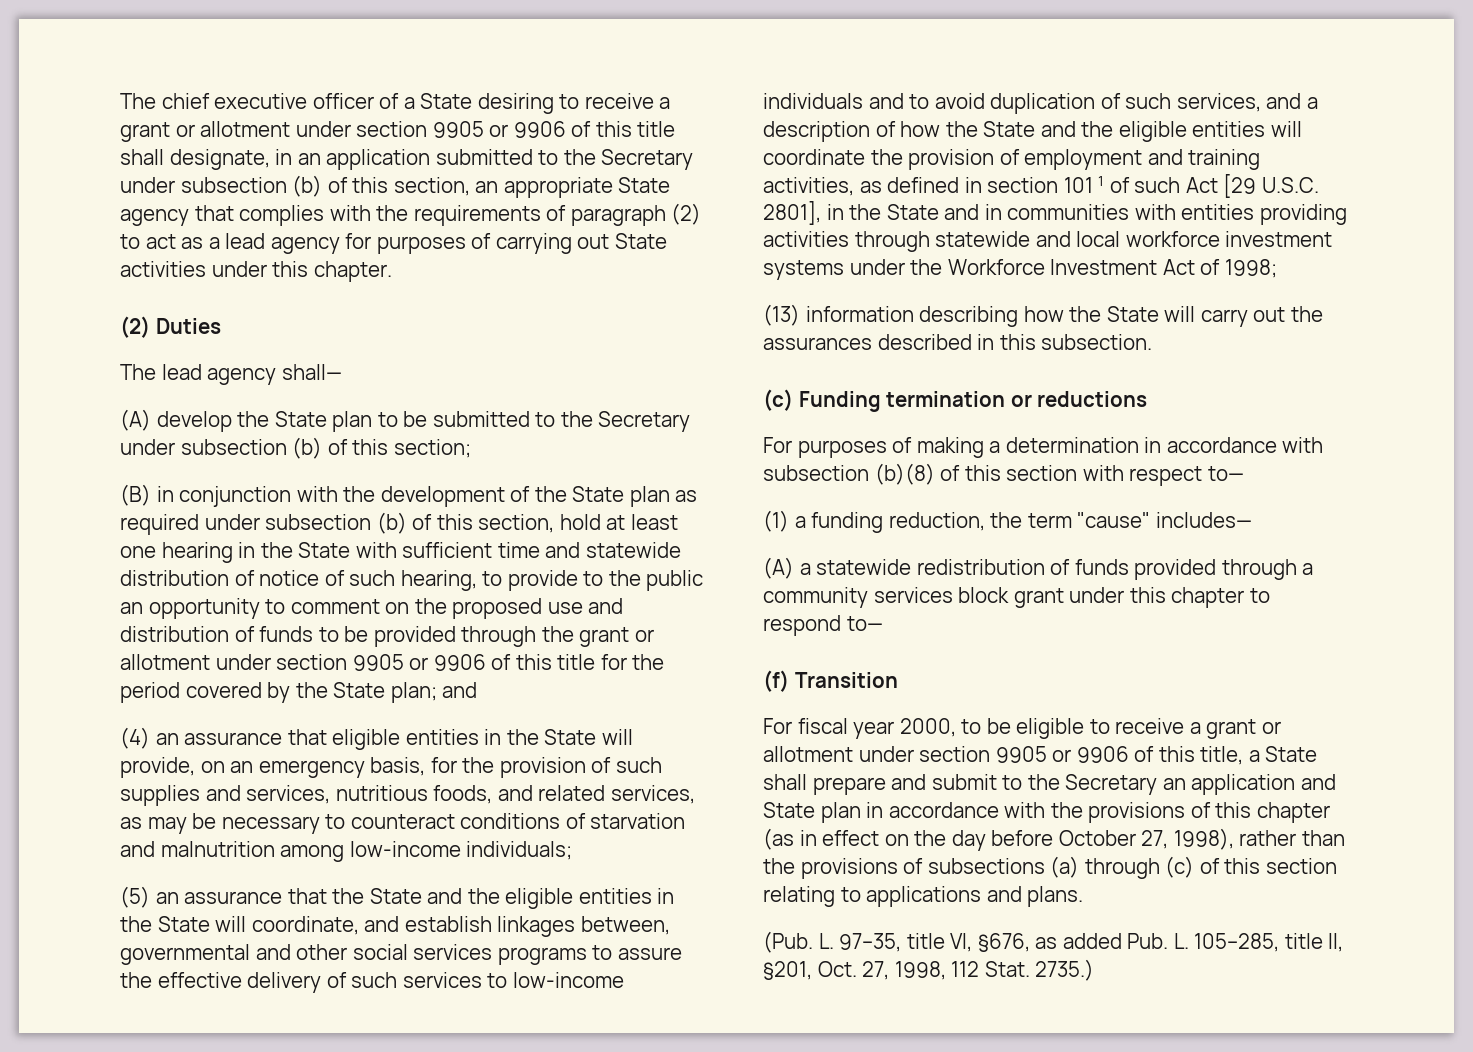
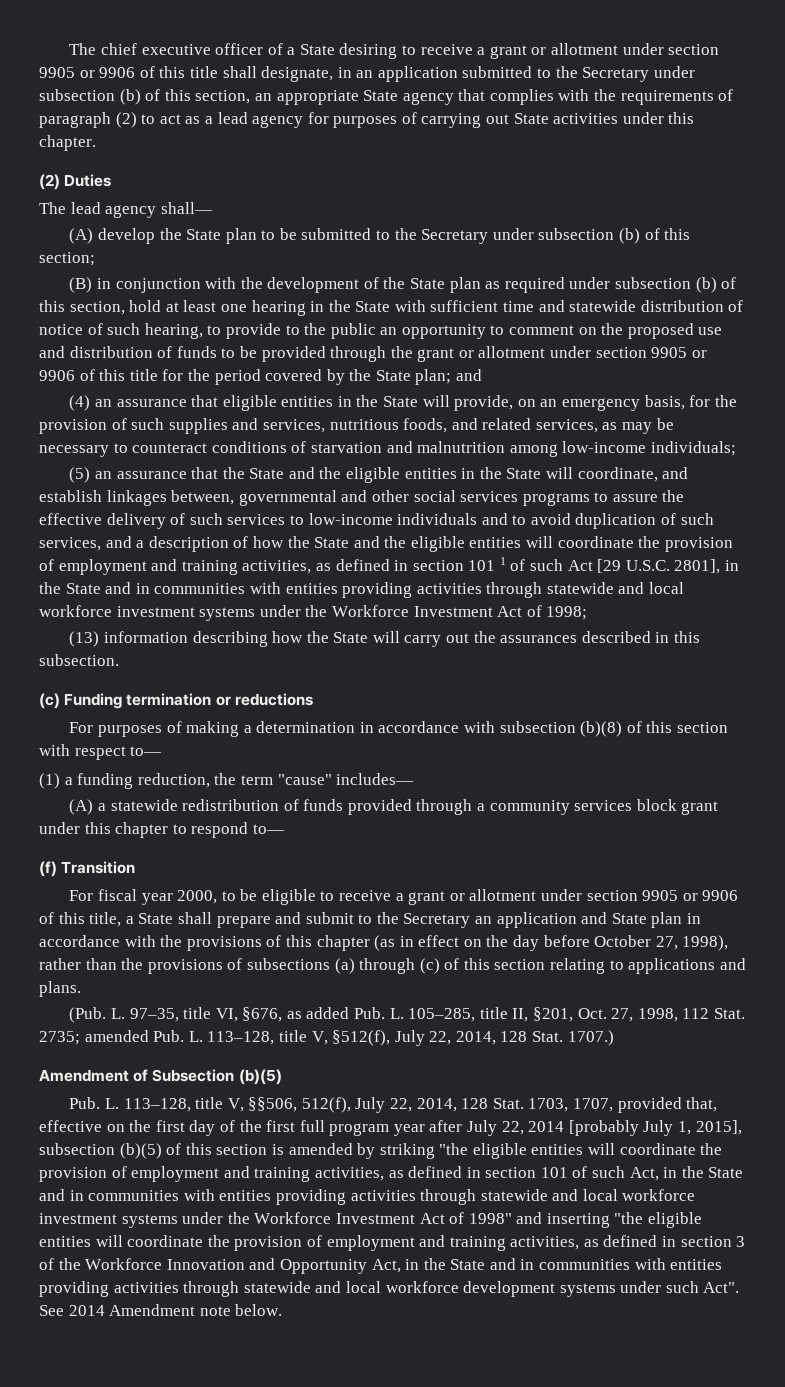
- 2735.)
+ 2735; amended Pub. L. 113–128, title V, §512(f), July 22, 2014, 128 Stat. 1707.)
+ Amendment of Subsection (b)(5)
+ Pub. L. 113–128, title V, §§506, 512(f), July 22, 2014, 128 Stat. 1703, 1707, provided that, effective on the first day of the first full program year after July 22, 2014 [probably July 1, 2015], subsection (b)(5) of this section is amended by striking "the eligible entities will coordinate the provision of employment and training activities, as defined in section 101 of such Act, in the State and in communities with entities providing activities through statewide and local workforce investment systems under the Workforce Investment Act of 1998" and inserting "the eligible entities will coordinate the provision of employment and training activities, as defined in section 3 of the Workforce Innovation and Opportunity Act, in the State and in communities with entities providing activities through statewide and local workforce development systems under such Act". See 2014 Amendment note below.

